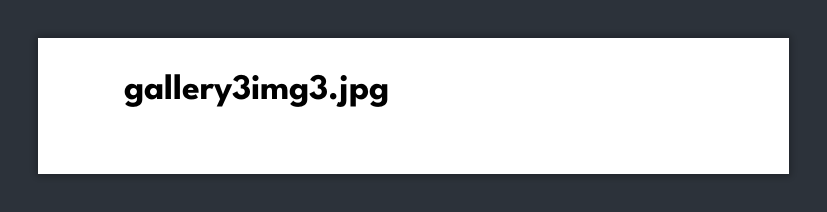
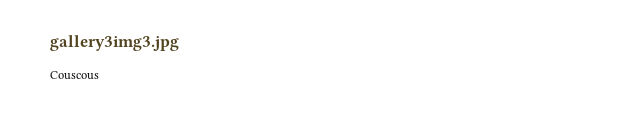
+ Couscous

